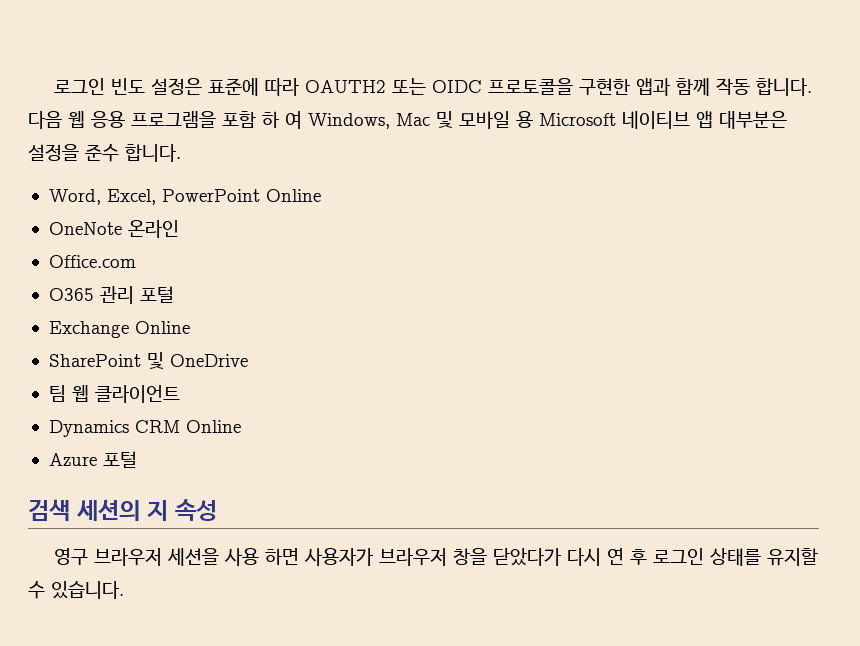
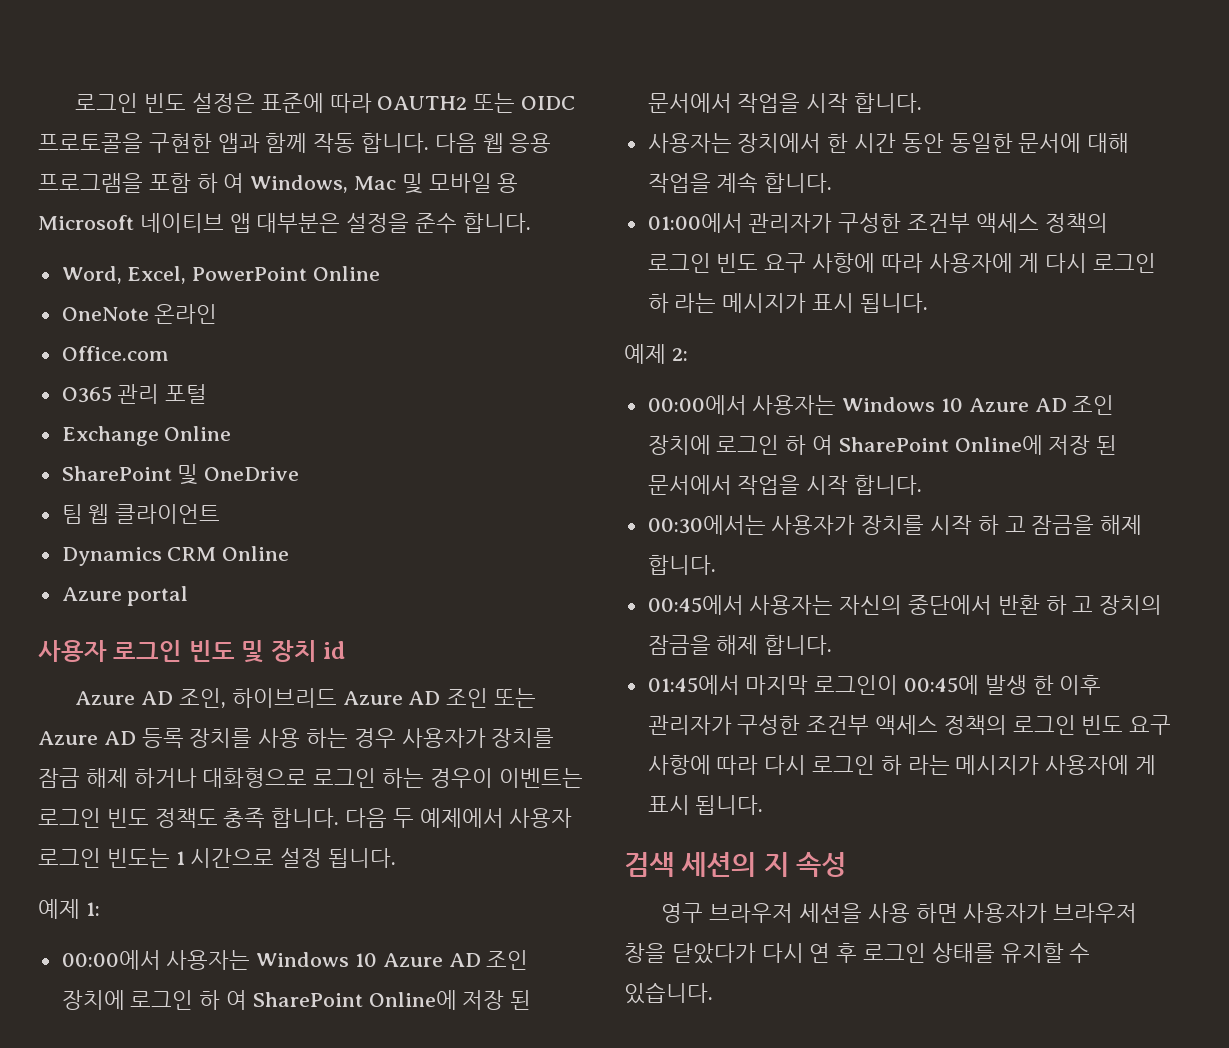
- Azure 포털
+ Azure portal
+ 사용자 로그인 빈도 및 장치 id
+ Azure AD 조인, 하이브리드 Azure AD 조인 또는 Azure AD 등록 장치를 사용 하는 경우 사용자가 장치를 잠금 해제 하거나 대화형으로 로그인 하는 경우이 이벤트는 로그인 빈도 정책도 충족 합니다. 다음 두 예제에서 사용자 로그인 빈도는 1 시간으로 설정 됩니다.
+ 예제 1:
+ 00:00에서 사용자는 Windows 10 Azure AD 조인 장치에 로그인 하 여 SharePoint Online에 저장 된 문서에서 작업을 시작 합니다.
+ 사용자는 장치에서 한 시간 동안 동일한 문서에 대해 작업을 계속 합니다.
+ 01:00에서 관리자가 구성한 조건부 액세스 정책의 로그인 빈도 요구 사항에 따라 사용자에 게 다시 로그인 하 라는 메시지가 표시 됩니다.
+ 예제 2:
+ 00:00에서 사용자는 Windows 10 Azure AD 조인 장치에 로그인 하 여 SharePoint Online에 저장 된 문서에서 작업을 시작 합니다.
+ 00:30에서는 사용자가 장치를 시작 하 고 잠금을 해제 합니다.
+ 00:45에서 사용자는 자신의 중단에서 반환 하 고 장치의 잠금을 해제 합니다.
+ 01:45에서 마지막 로그인이 00:45에 발생 한 이후 관리자가 구성한 조건부 액세스 정책의 로그인 빈도 요구 사항에 따라 다시 로그인 하 라는 메시지가 사용자에 게 표시 됩니다.

